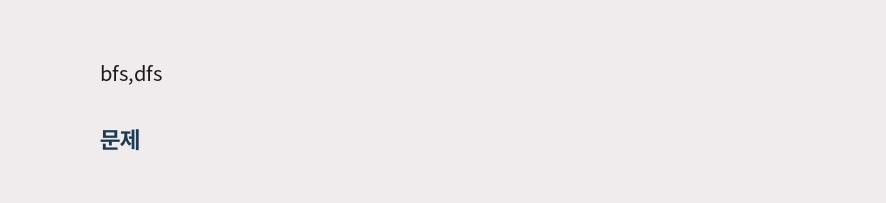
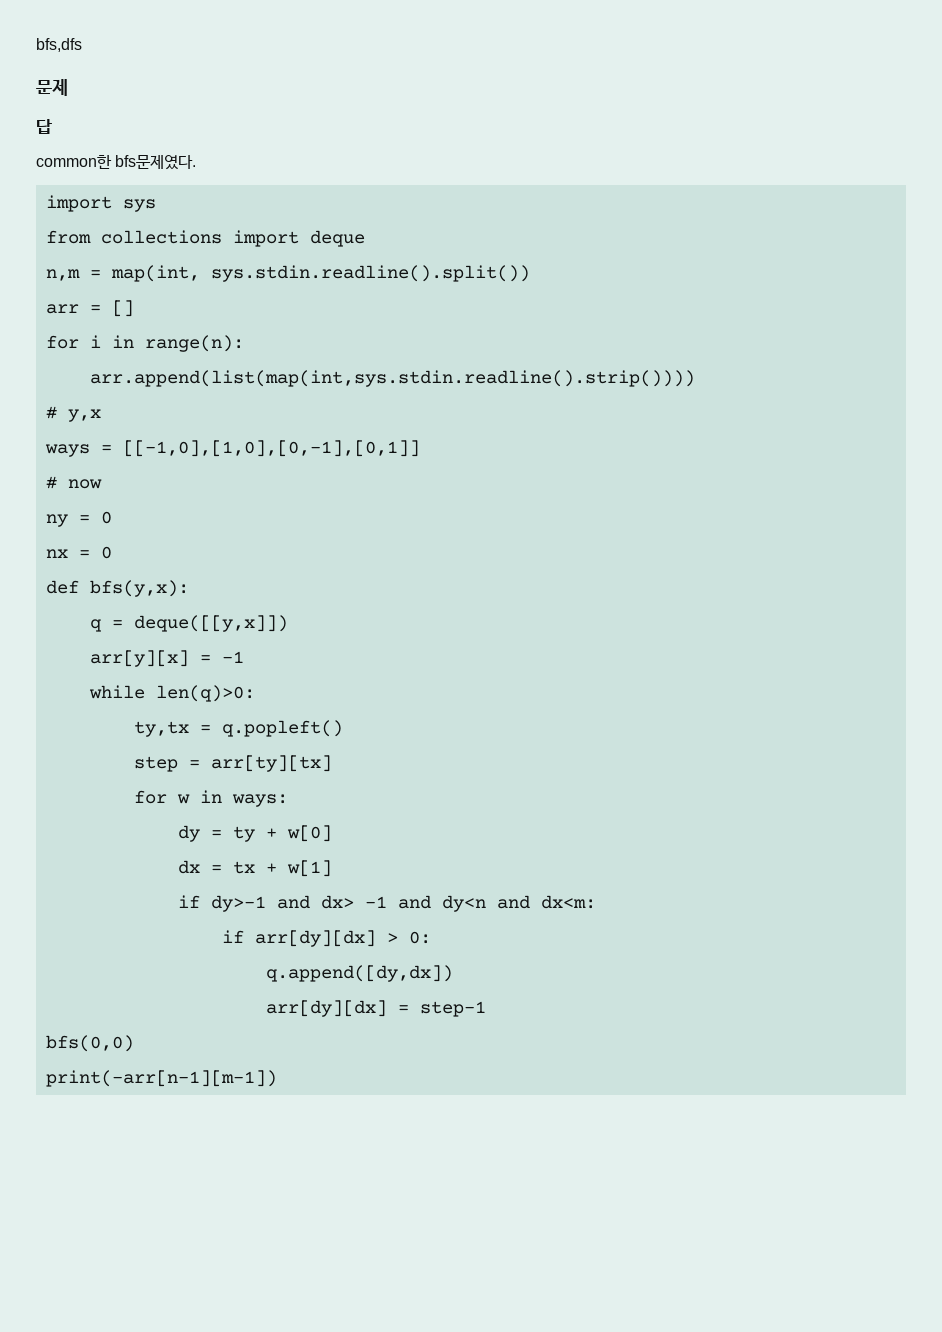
+ 답
+ common한 bfs문제였다.
+ import sys
+ from collections import deque
+ n,m = map(int, sys.stdin.readline().split())
+ arr = []
+ for i in range(n):
+ arr.append(list(map(int,sys.stdin.readline().strip())))
+ # y,x
+ ways = [[-1,0],[1,0],[0,-1],[0,1]]
+ # now
+ ny = 0
+ nx = 0
+ def bfs(y,x):
+ q = deque([[y,x]])
+ arr[y][x] = -1
+ while len(q)>0:
+ ty,tx = q.popleft()
+ step = arr[ty][tx]
+ for w in ways:
+ dy = ty + w[0]
+ dx = tx + w[1]
+ if dy>-1 and dx> -1 and dy<n and dx<m:
+ if arr[dy][dx] > 0:
+ q.append([dy,dx])
+ arr[dy][dx] = step-1
+ bfs(0,0)
+ print(-arr[n-1][m-1])

